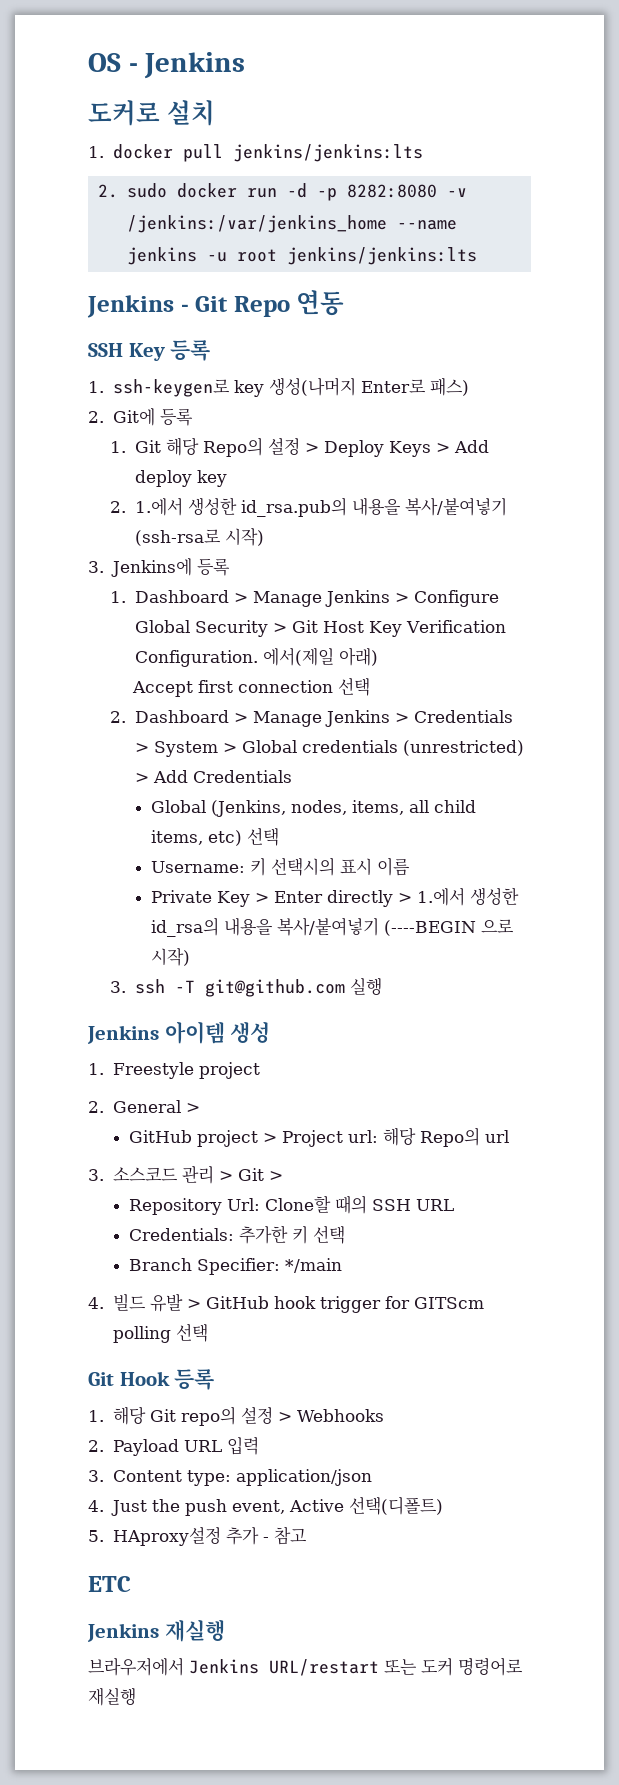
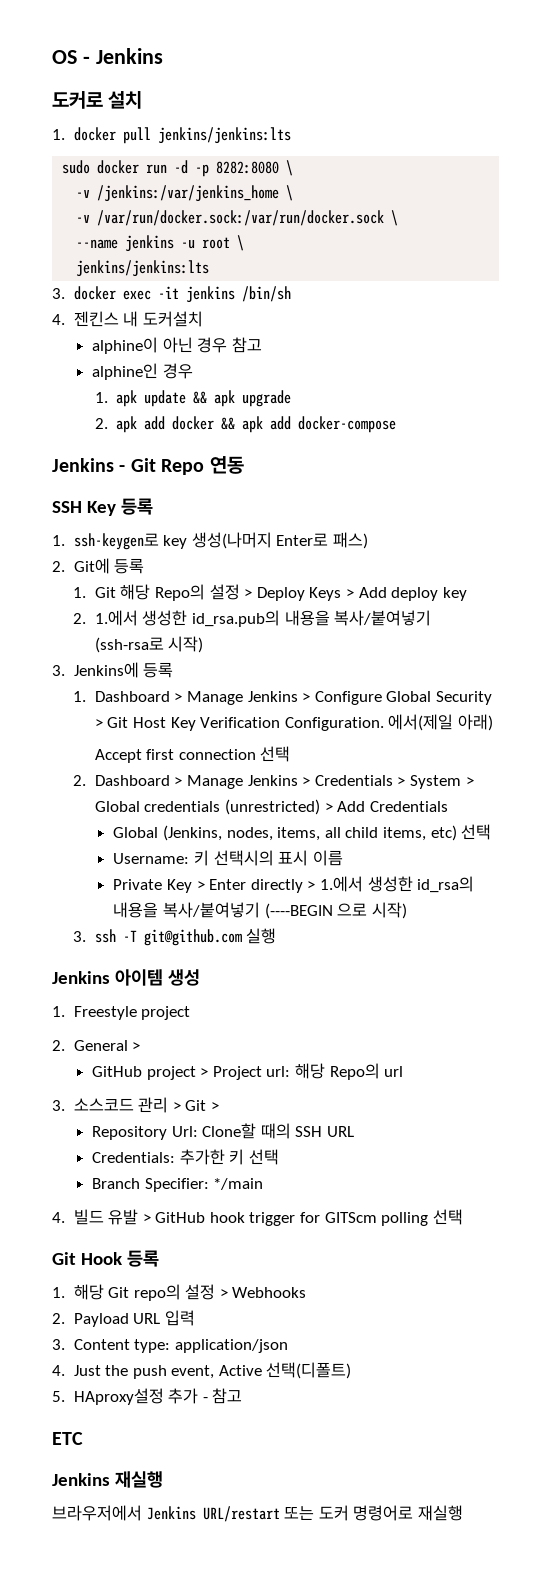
- 2. sudo docker run -d -p 8282:8080 -v /jenkins:/var/jenkins_home --name jenkins -u root jenkins/jenkins:lts
+ sudo docker run -d -p 8282:8080 \
+ -v /jenkins:/var/jenkins_home \
+ -v /var/run/docker.sock:/var/run/docker.sock \
+ --name jenkins -u root \
+ jenkins/jenkins:lts
+ 3. docker exec -it jenkins /bin/sh
+ 4. 젠킨스 내 도커설치
+ alphine이 아닌 경우 참고
+ alphine인 경우
+ 1. apk update && apk upgrade
+ 2. apk add docker && apk add docker-compose

